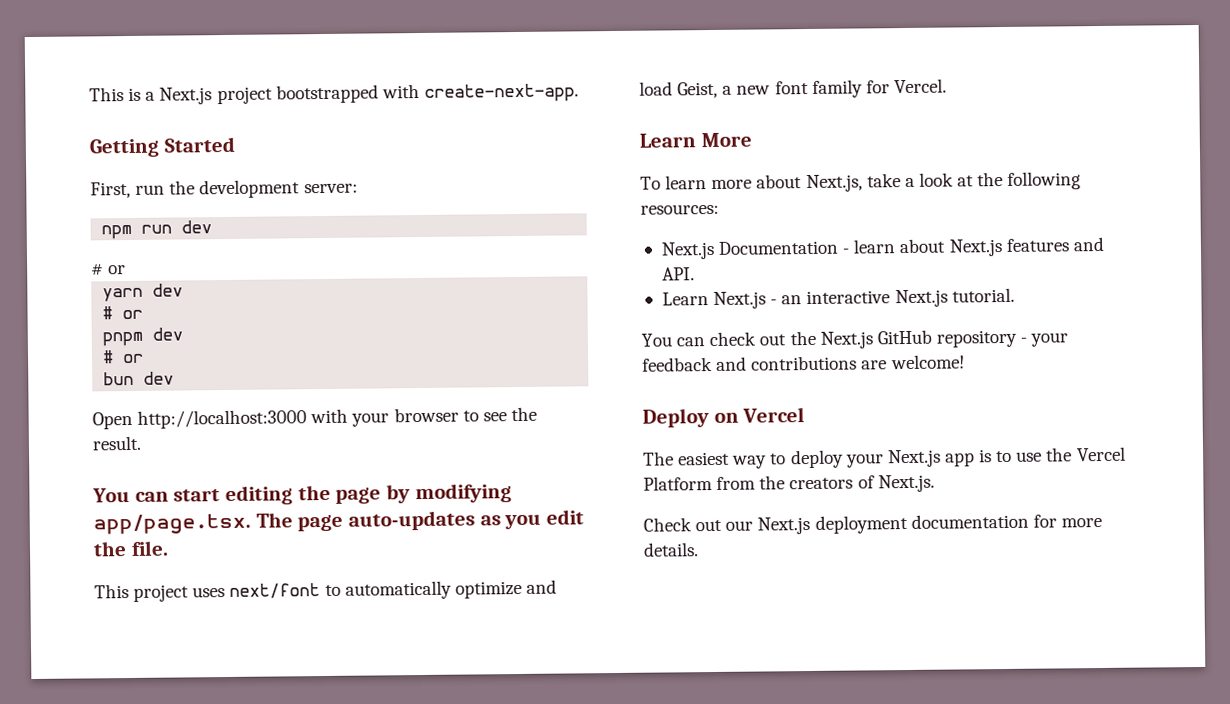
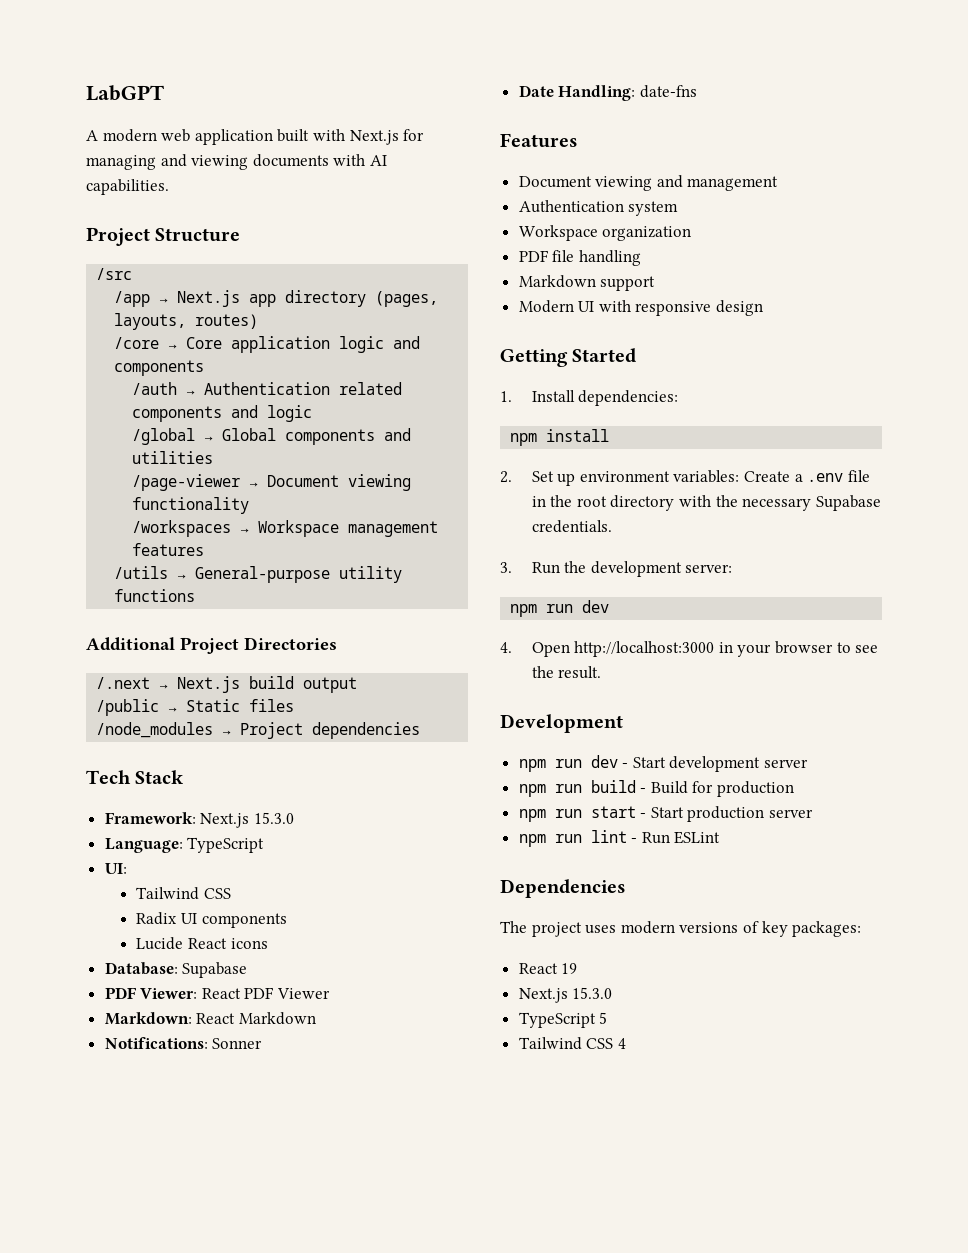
- This is a Next.js project bootstrapped with create-next-app.
+ LabGPT
+ A modern web application built with Next.js for managing and viewing documents with AI capabilities.
+ Project Structure
+ /src
+ /app → Next.js app directory (pages, layouts, routes)
+ /core → Core application logic and components
+ /auth → Authentication related components and logic
+ /global → Global components and utilities
+ /page-viewer → Document viewing functionality
+ /workspaces → Workspace management features
+ /utils → General-purpose utility functions
+ Additional Project Directories
+ /.next → Next.js build output
+ /public → Static files
+ /node_modules → Project dependencies
+ Tech Stack
+ Framework: Next.js 15.3.0
+ Language: TypeScript
+ UI:
+ Tailwind CSS
+ Radix UI components
+ Lucide React icons
+ Database: Supabase
+ PDF Viewer: React PDF Viewer
+ Markdown: React Markdown
+ Notifications: Sonner
+ Date Handling: date-fns
+ Features
+ Document viewing and management
+ Authentication system
+ Workspace organization
+ PDF file handling
+ Markdown support
+ Modern UI with responsive design
  Getting Started
- First, run the development server:
+ 1. Install dependencies:
+ npm install
+ 2. Set up environment variables: Create a .env file in the root directory with the necessary Supabase credentials.
+ 3. Run the development server:
  npm run dev
- # or
- yarn dev
- # or
- pnpm dev
- # or
- bun dev
- Open http://localhost:3000 with your browser to see the result.
+ 4. Open http://localhost:3000 in your browser to see the result.
- You can start editing the page by modifying app/page.tsx. The page auto-updates as you edit the file.
- This project uses next/font to automatically optimize and load Geist, a new font family for Vercel.
- Learn More
- To learn more about Next.js, take a look at the following resources:
- Next.js Documentation - learn about Next.js features and API.
- Learn Next.js - an interactive Next.js tutorial.
- You can check out the Next.js GitHub repository - your feedback and contributions are welcome!
- Deploy on Vercel
- The easiest way to deploy your Next.js app is to use the Vercel Platform from the creators of Next.js.
- Check out our Next.js deployment documentation for more details.
+ Development
+ npm run dev - Start development server
+ npm run build - Build for production
+ npm run start - Start production server
+ npm run lint - Run ESLint
+ Dependencies
+ The project uses modern versions of key packages:
+ React 19
+ Next.js 15.3.0
+ TypeScript 5
+ Tailwind CSS 4

